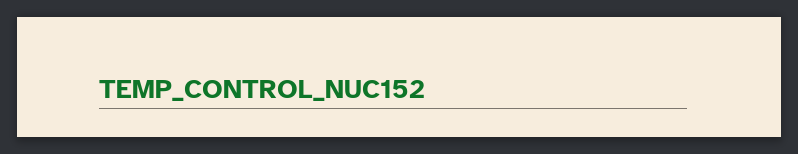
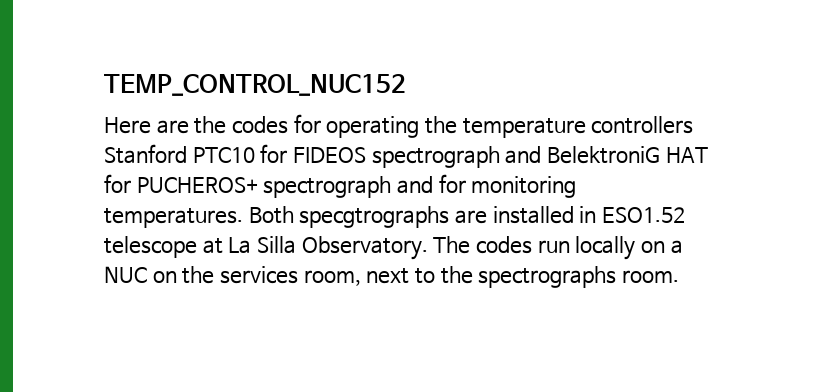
+ Here are the codes for operating the temperature controllers Stanford PTC10 for FIDEOS spectrograph and BelektroniG HAT for PUCHEROS+ spectrograph and for monitoring temperatures. Both specgtrographs are installed in ESO1.52 telescope at La Silla Observatory. The codes run locally on a NUC on the services room, next to the spectrographs room.

